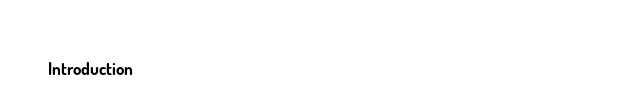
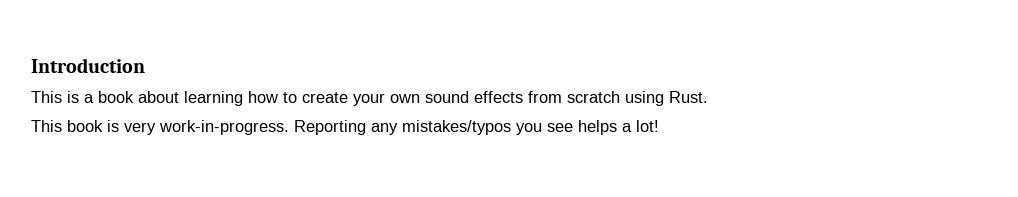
+ This is a book about learning how to create your own sound effects from scratch using Rust.
+ This book is very work-in-progress. Reporting any mistakes/typos you see helps a lot!

